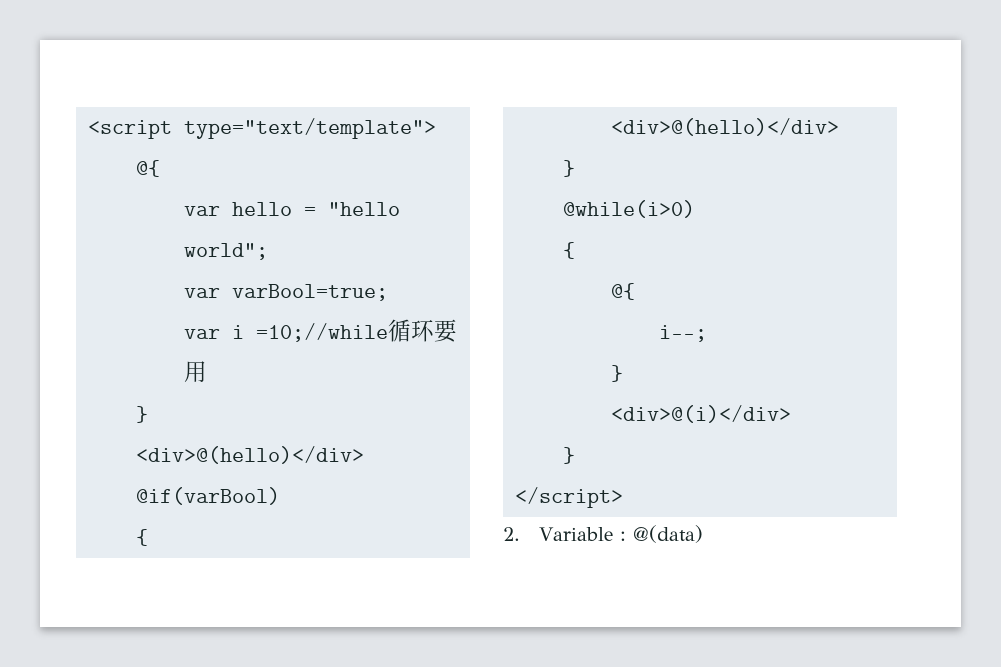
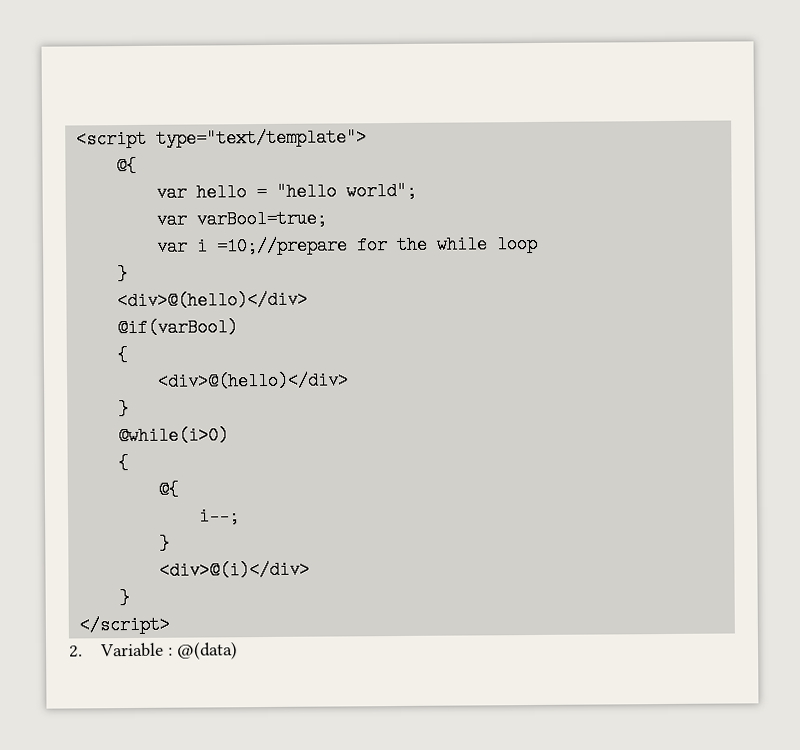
- var i =10;//while循环要用
+ var i =10;//prepare for the while loop

